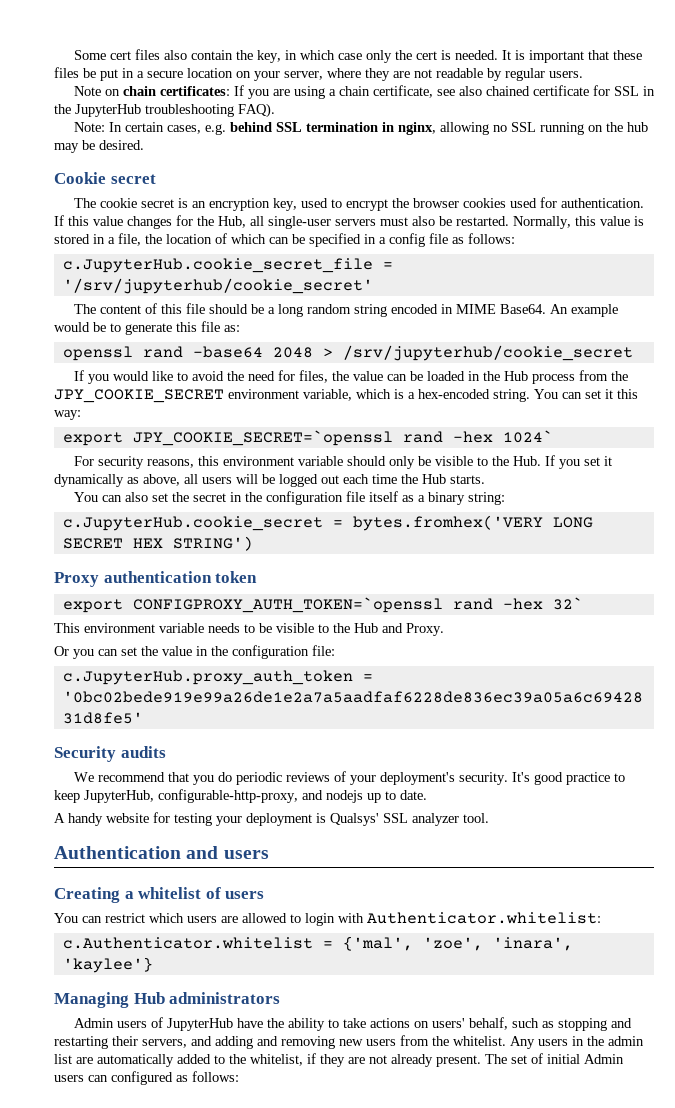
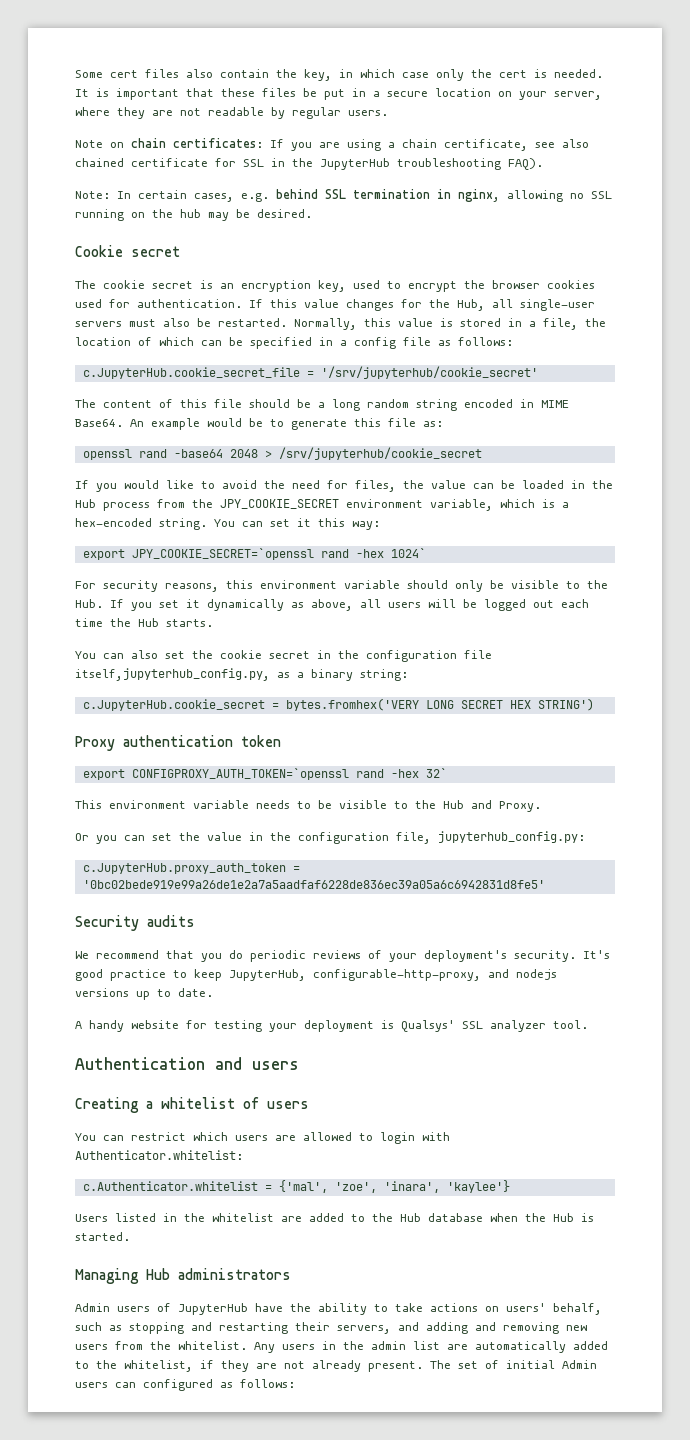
- You can also set the secret in the configuration file itself as a binary string:
+ You can also set the cookie secret in the configuration file itself,jupyterhub_config.py, as a binary string:
- Or you can set the value in the configuration file:
+ Or you can set the value in the configuration file, jupyterhub_config.py:
- It's good practice to keep JupyterHub, configurable-http-proxy, and nodejs up to date.
+ It's good practice to keep JupyterHub, configurable-http-proxy, and nodejs versions up to date.
+ Users listed in the whitelist are added to the Hub database when the Hub is started.

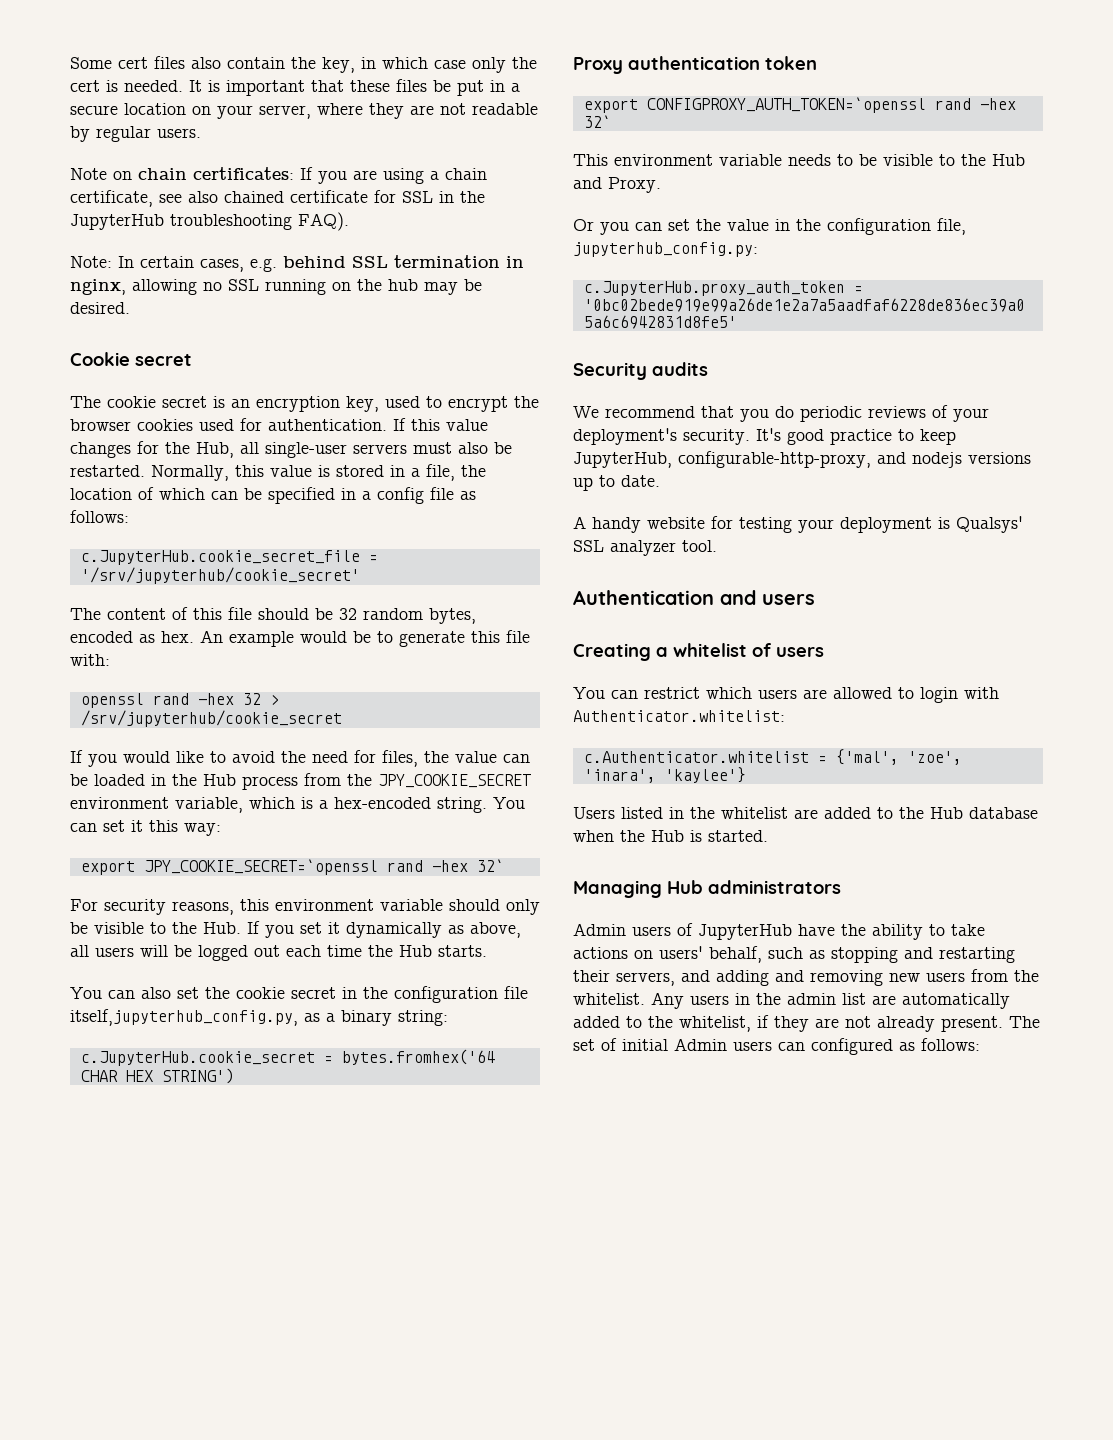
- The content of this file should be a long random string encoded in MIME Base64.
+ The content of this file should be 32 random bytes, encoded as hex.
- An example would be to generate this file as:
+ An example would be to generate this file with:
- openssl rand -base64 2048 > /srv/jupyterhub/cookie_secret
+ openssl rand -hex 32 > /srv/jupyterhub/cookie_secret
- export JPY_COOKIE_SECRET=`openssl rand -hex 1024`
+ export JPY_COOKIE_SECRET=`openssl rand -hex 32`
- c.JupyterHub.cookie_secret = bytes.fromhex('VERY LONG SECRET HEX STRING')
+ c.JupyterHub.cookie_secret = bytes.fromhex('64 CHAR HEX STRING')

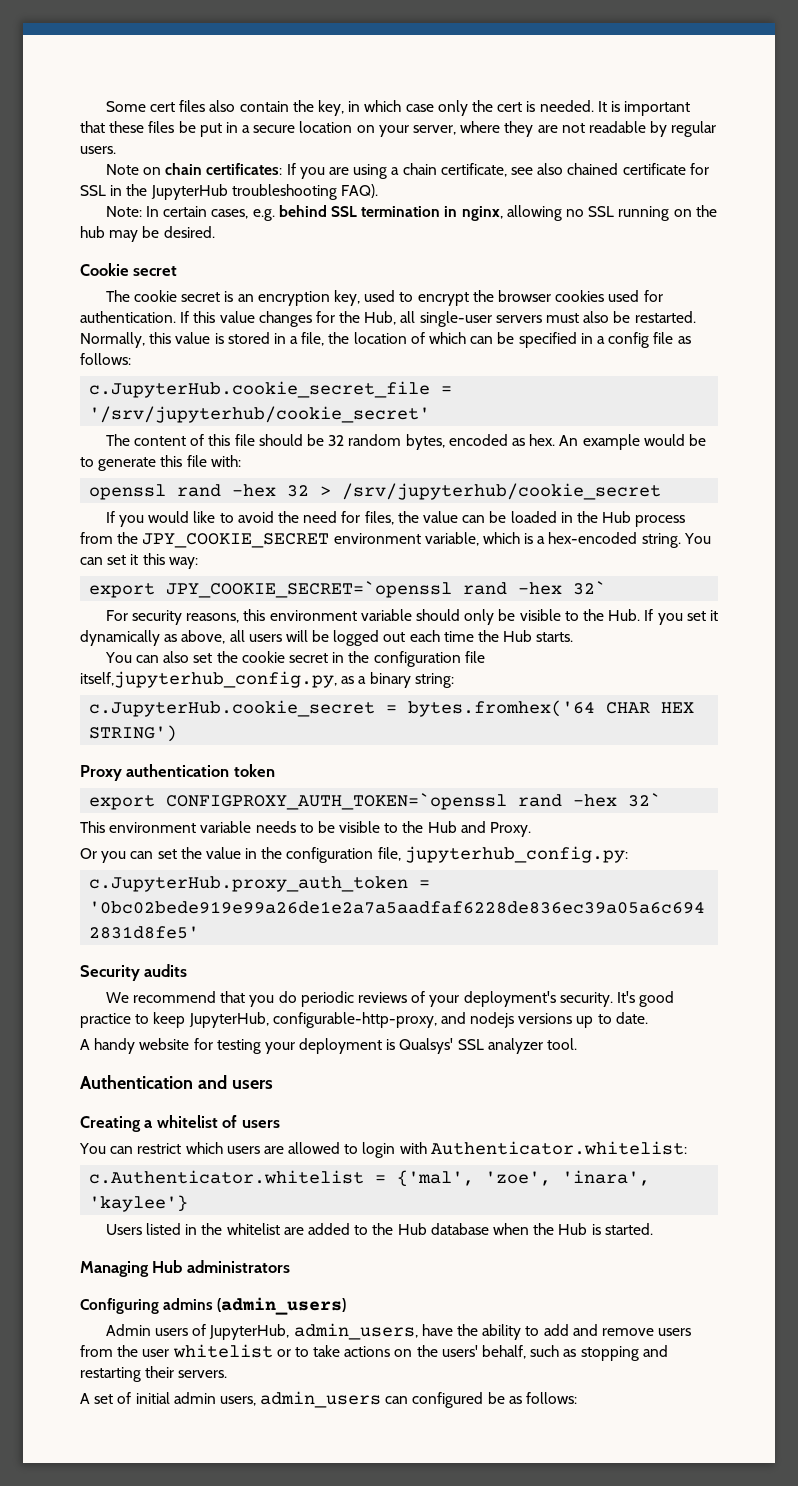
+ Configuring admins (admin_users)
- Admin users of JupyterHub have the ability to take actions on users' behalf, such as stopping and restarting their servers, and adding and removing new users from the whitelist. Any users in the admin list are automatically added to the whitelist, if they are not already present. The set of initial Admin users can configured as follows:
+ Admin users of JupyterHub, admin_users, have the ability to add and remove users from the user whitelist or to take actions on the users' behalf, such as stopping and restarting their servers.
+ A set of initial admin users, admin_users can configured be as follows:

